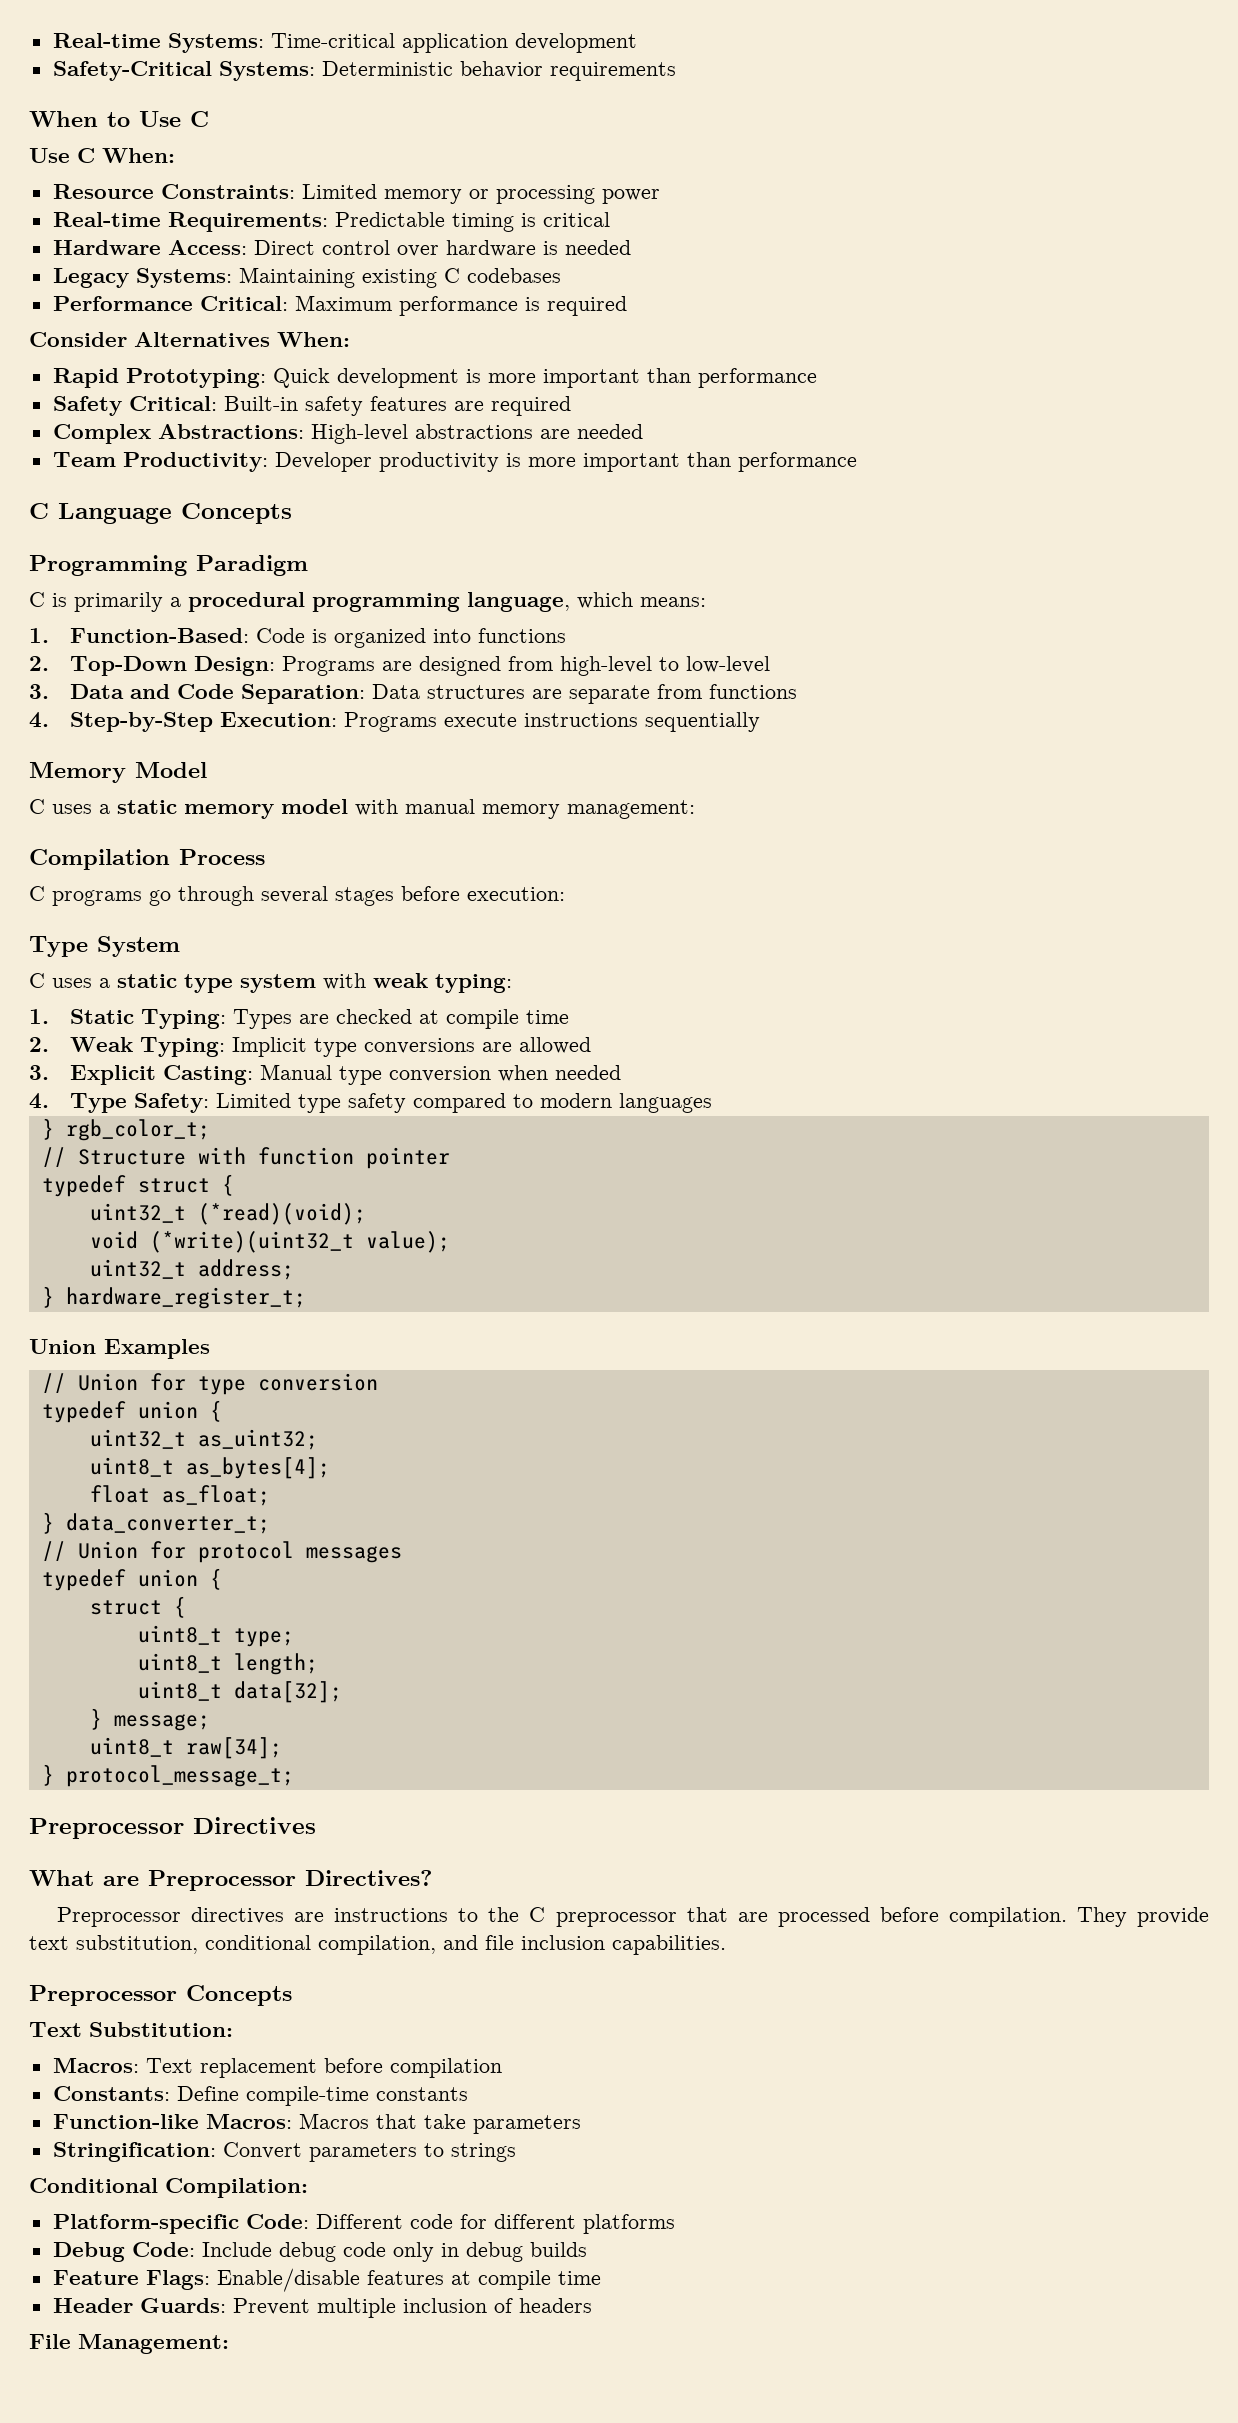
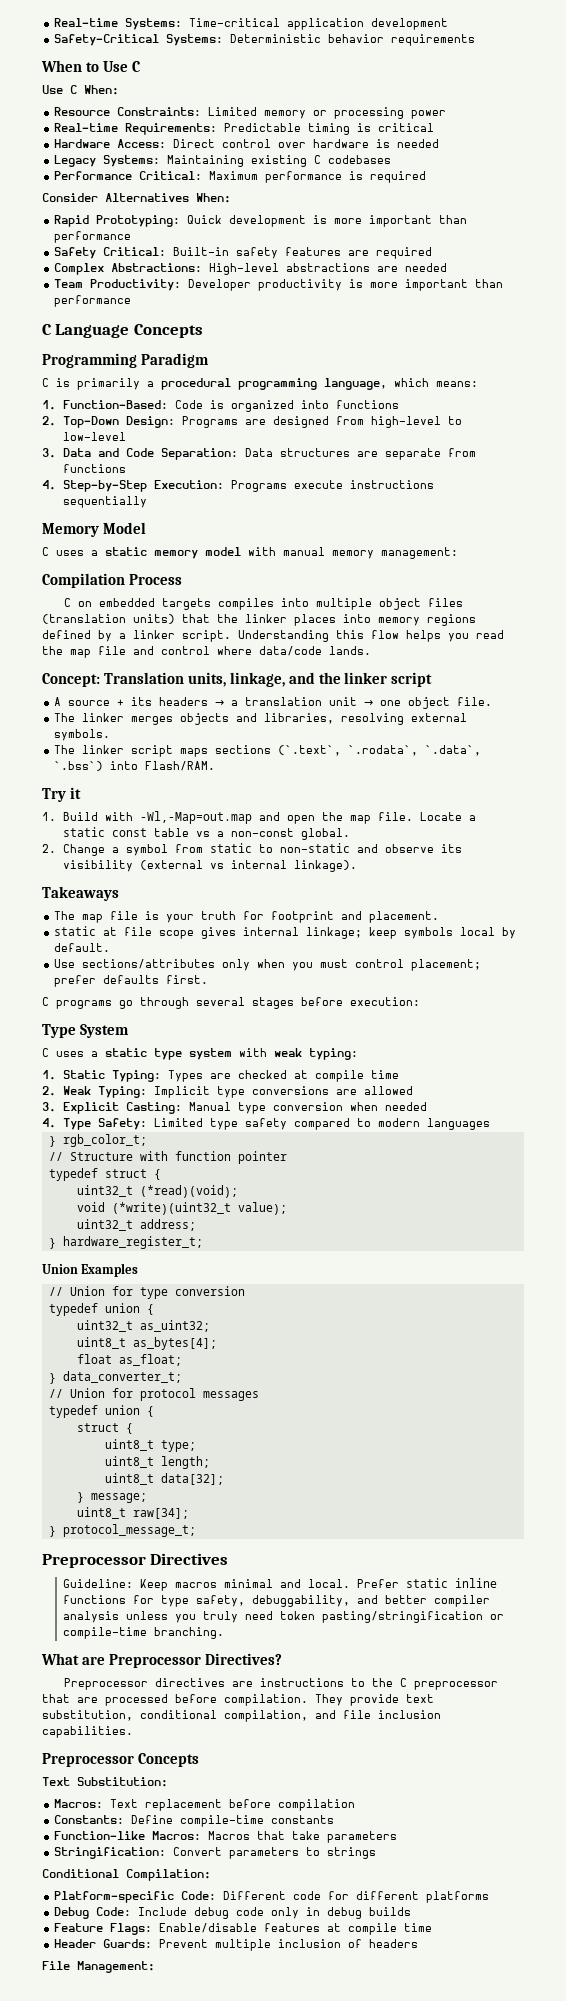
+ C on embedded targets compiles into multiple object files (translation units) that the linker places into memory regions defined by a linker script. Understanding this flow helps you read the map file and control where data/code lands.
+ Concept: Translation units, linkage, and the linker script
+ A source + its headers → a translation unit → one object file.
+ The linker merges objects and libraries, resolving external symbols.
+ The linker script maps sections (`.text`, `.rodata`, `.data`, `.bss`) into Flash/RAM.
+ Try it
+ 1. Build with -Wl,-Map=out.map and open the map file. Locate a static const table vs a non-const global.
+ 2. Change a symbol from static to non-static and observe its visibility (external vs internal linkage).
+ Takeaways
+ The map file is your truth for footprint and placement.
+ static at file scope gives internal linkage; keep symbols local by default.
+ Use sections/attributes only when you must control placement; prefer defaults first.
+ Guideline: Keep macros minimal and local. Prefer static inline functions for type safety, debuggability, and better compiler analysis unless you truly need token pasting/stringification or compile‑time branching.

